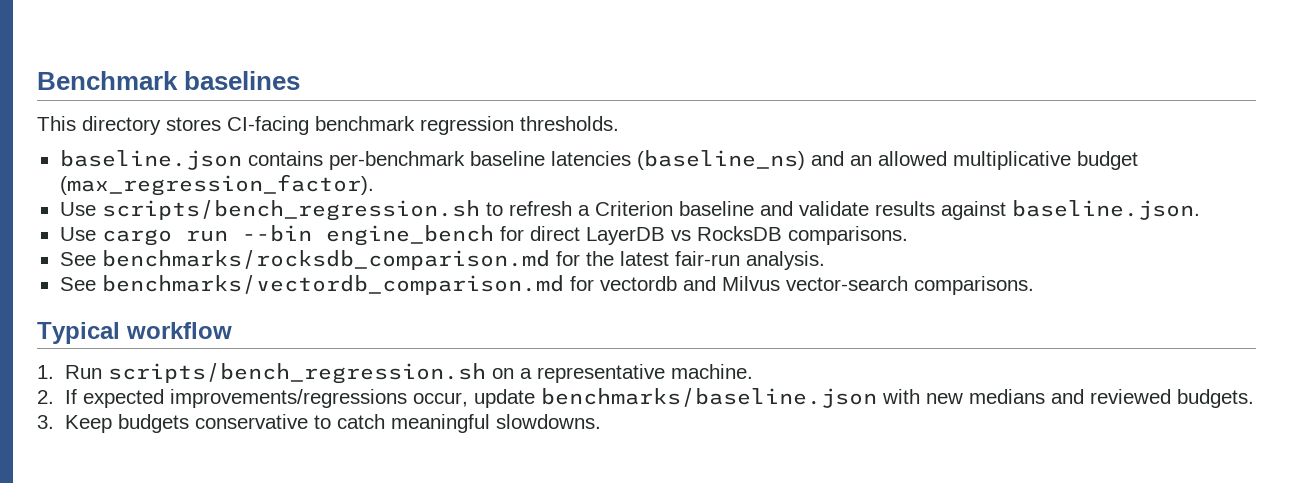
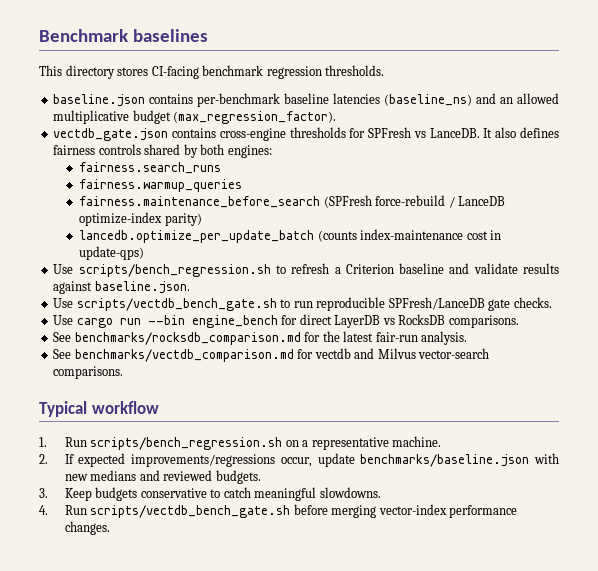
+ vectdb_gate.json contains cross-engine thresholds for SPFresh vs LanceDB. It also defines fairness controls shared by both engines:
+ fairness.search_runs
+ fairness.warmup_queries
+ fairness.maintenance_before_search (SPFresh force-rebuild / LanceDB optimize-index parity)
+ lancedb.optimize_per_update_batch (counts index-maintenance cost in update-qps)
+ Use scripts/vectdb_bench_gate.sh to run reproducible SPFresh/LanceDB gate checks.
- See benchmarks/vectordb_comparison.md for vectordb and Milvus vector-search comparisons.
+ See benchmarks/vectdb_comparison.md for vectdb and Milvus vector-search comparisons.
+ 4. Run scripts/vectdb_bench_gate.sh before merging vector-index performance changes.

